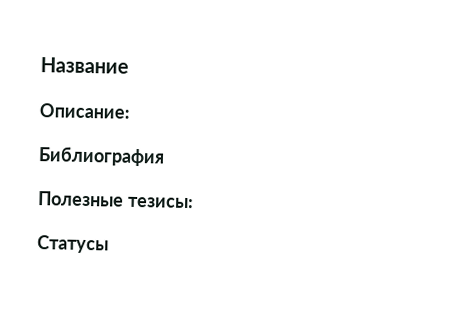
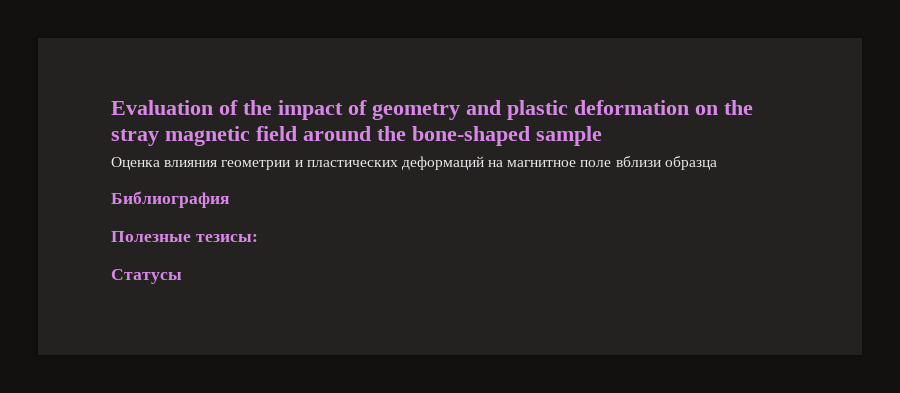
- Название
- Описание:
+ Evaluation of the impact of geometry and plastic deformation on the stray magnetic field around the bone-shaped sample
+ Оценка влияния геометрии и пластических деформаций на магнитное поле вблизи образца

